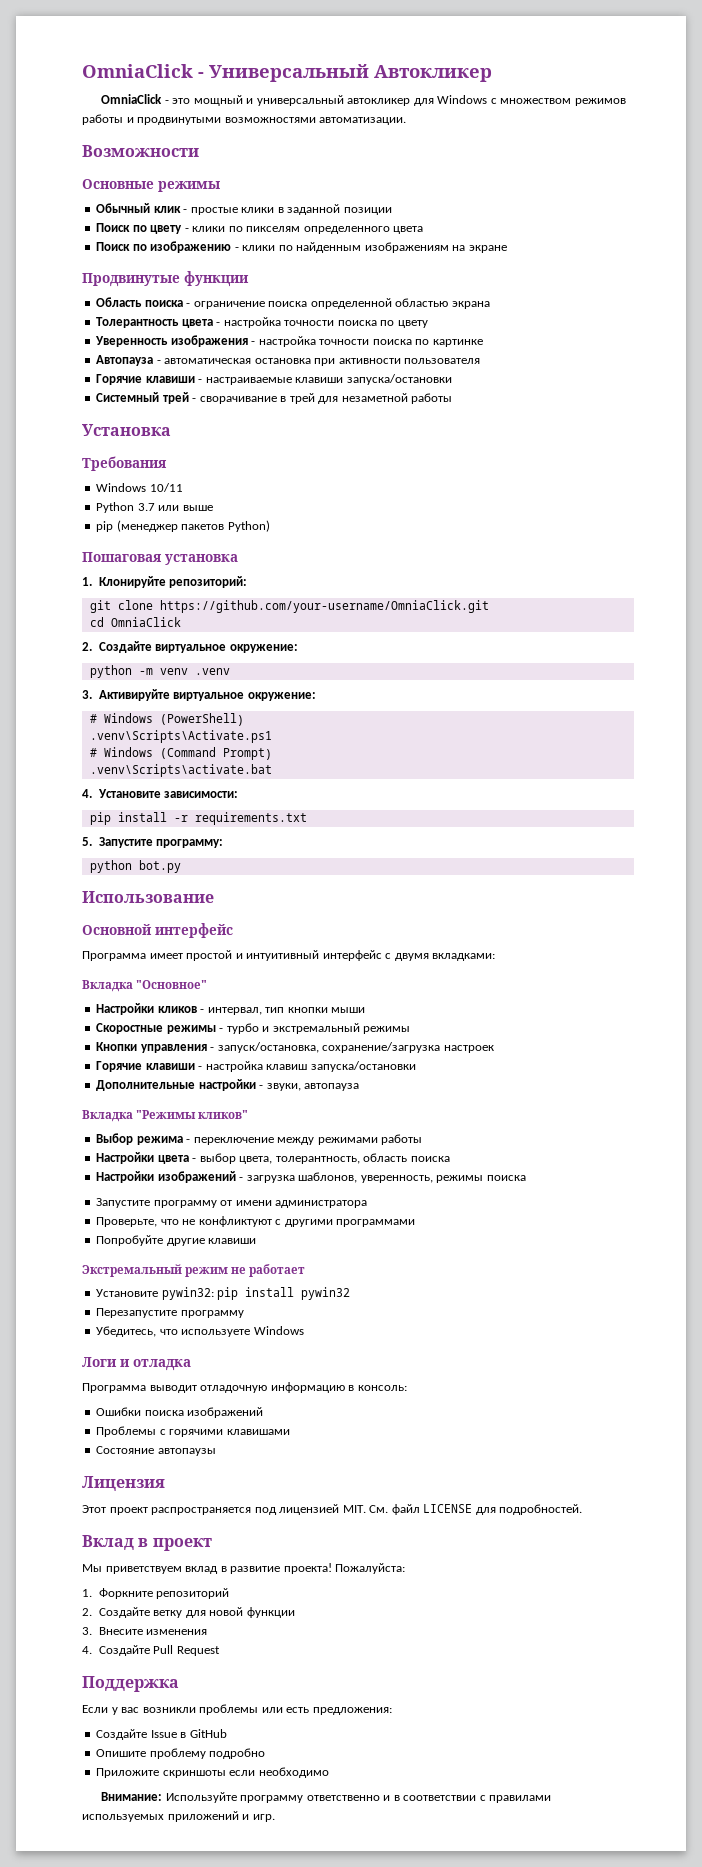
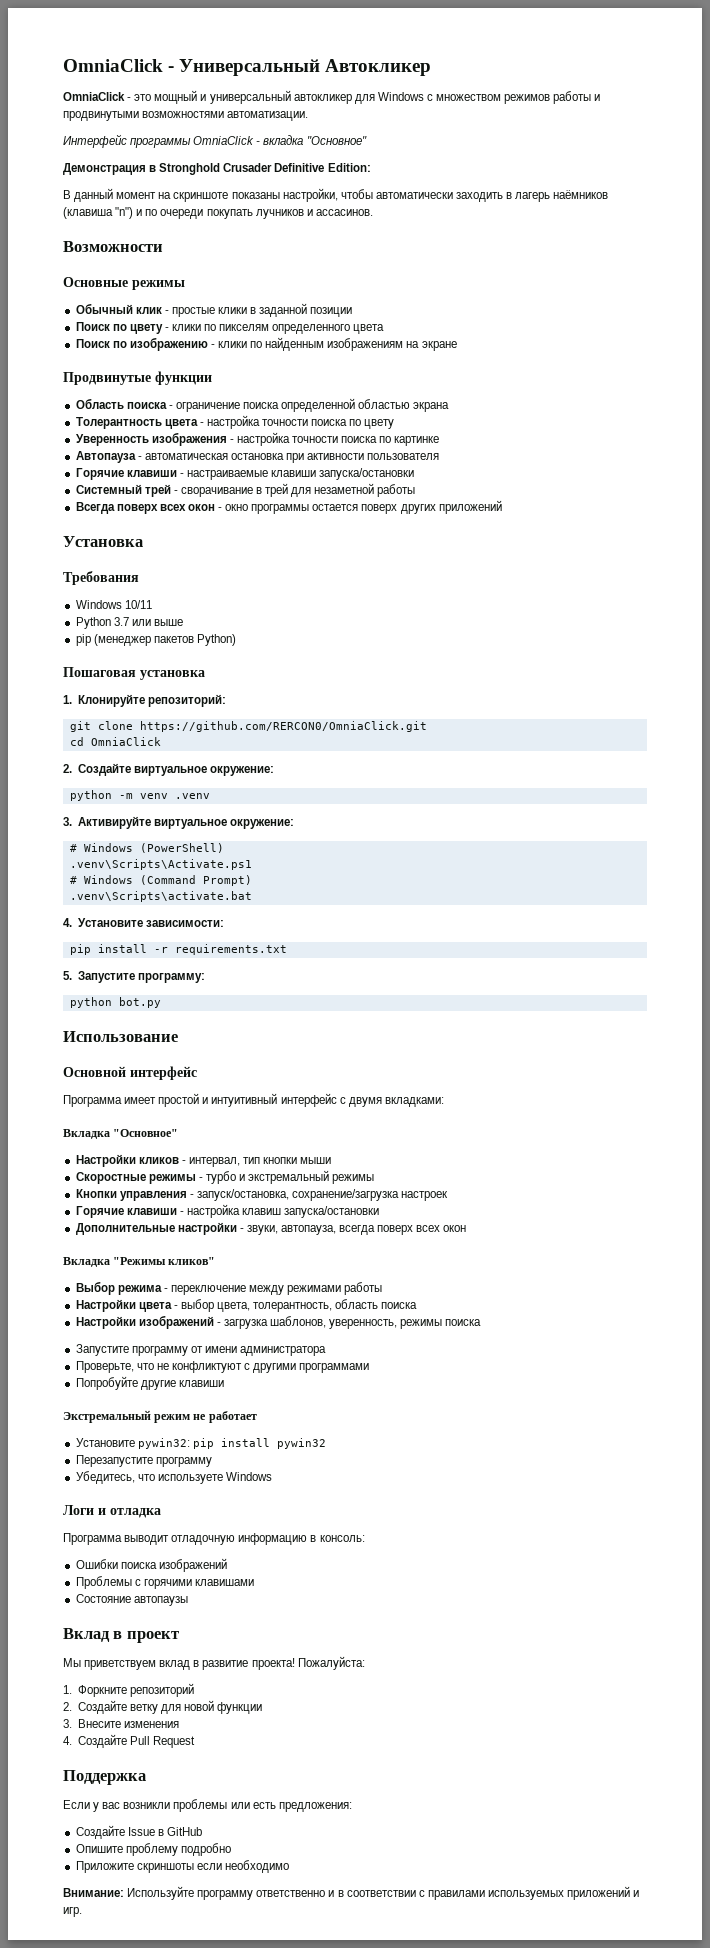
+ Интерфейс программы OmniaClick - вкладка "Основное"
+ Демонстрация в Stronghold Crusader Definitive Edition:
+ В данный момент на скриншоте показаны настройки, чтобы автоматически заходить в лагерь наёмников (клавиша "n") и по очереди покупать лучников и ассасинов.
+ Всегда поверх всех окон - окно программы остается поверх других приложений
- git clone https://github.com/your-username/OmniaClick.git
+ git clone https://github.com/RERCON0/OmniaClick.git
- Дополнительные настройки - звуки, автопауза
+ Дополнительные настройки - звуки, автопауза, всегда поверх всех окон
- Лицензия
- Этот проект распространяется под лицензией MIT. См. файл LICENSE для подробностей.

